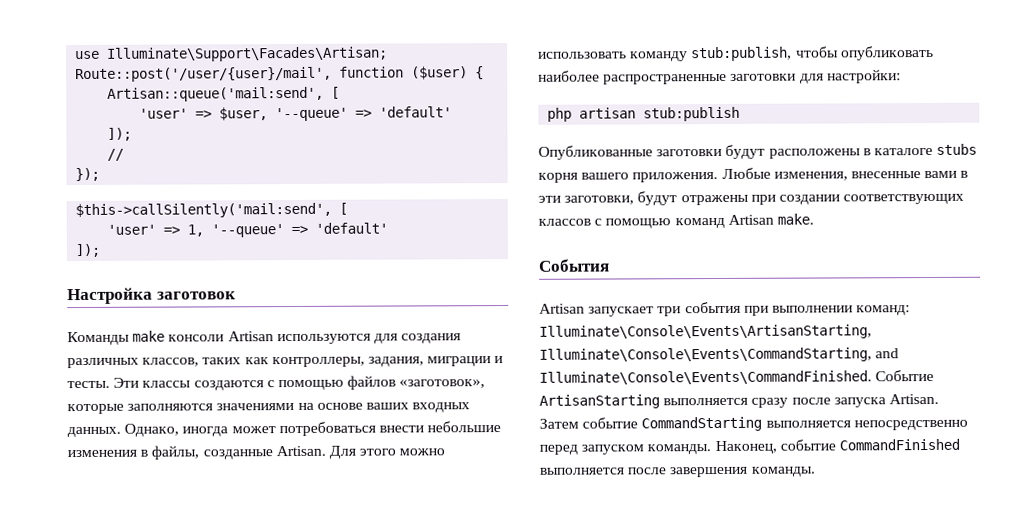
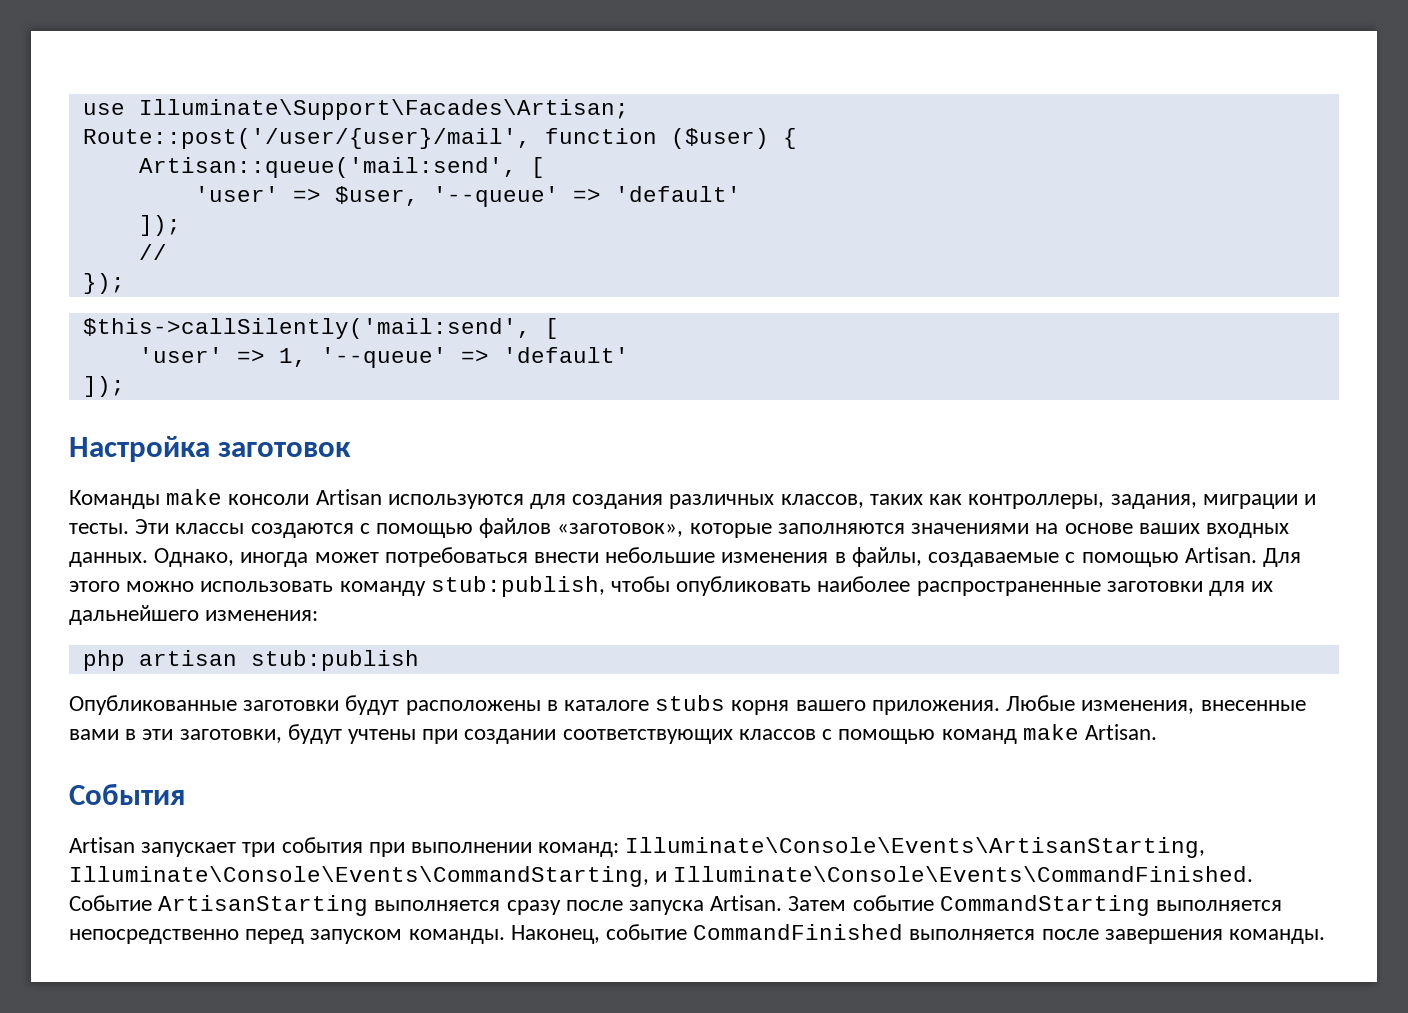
- Однако, иногда может потребоваться внести небольшие изменения в файлы, созданные Artisan.
+ Однако, иногда может потребоваться внести небольшие изменения в файлы, создаваемые с помощью Artisan.
- Для этого можно использовать команду stub:publish, чтобы опубликовать наиболее распространенные заготовки для настройки:
+ Для этого можно использовать команду stub:publish, чтобы опубликовать наиболее распространенные заготовки для их дальнейшего изменения:
- Любые изменения, внесенные вами в эти заготовки, будут отражены при создании соответствующих классов с помощью команд Artisan make.
+ Любые изменения, внесенные вами в эти заготовки, будут учтены при создании соответствующих классов с помощью команд make Artisan.
- Artisan запускает три события при выполнении команд: Illuminate\Console\Events\ArtisanStarting, Illuminate\Console\Events\CommandStarting, and Illuminate\Console\Events\CommandFinished.
+ Artisan запускает три события при выполнении команд: Illuminate\Console\Events\ArtisanStarting, Illuminate\Console\Events\CommandStarting, и Illuminate\Console\Events\CommandFinished.

